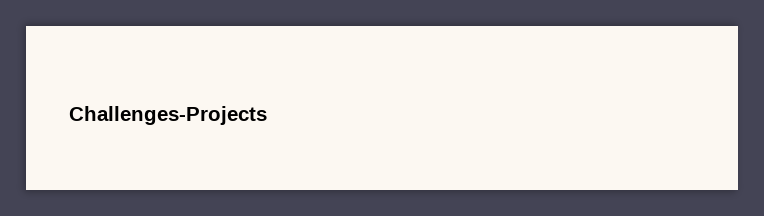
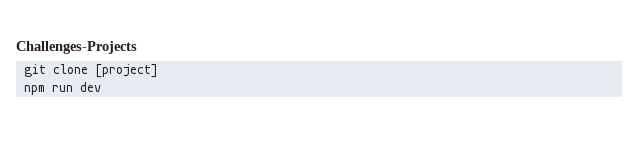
+ git clone [project]
+ npm run dev

